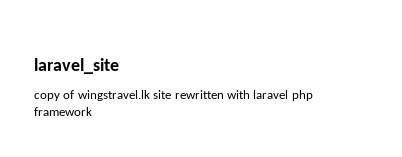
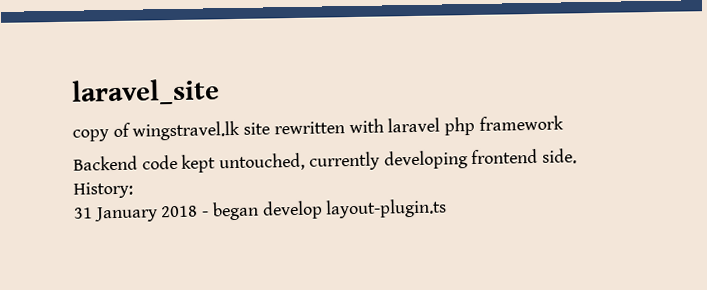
+ Backend code kept untouched, currently developing frontend side.
+ History:
+ 31 January 2018 - began develop layout-plugin.ts

